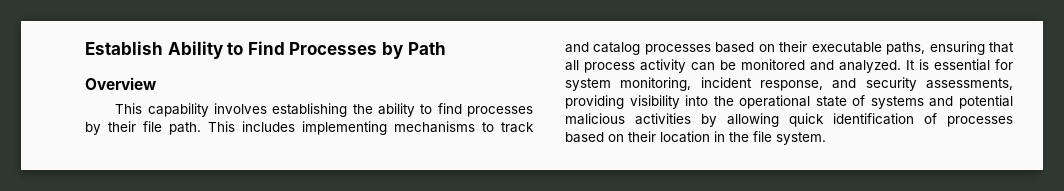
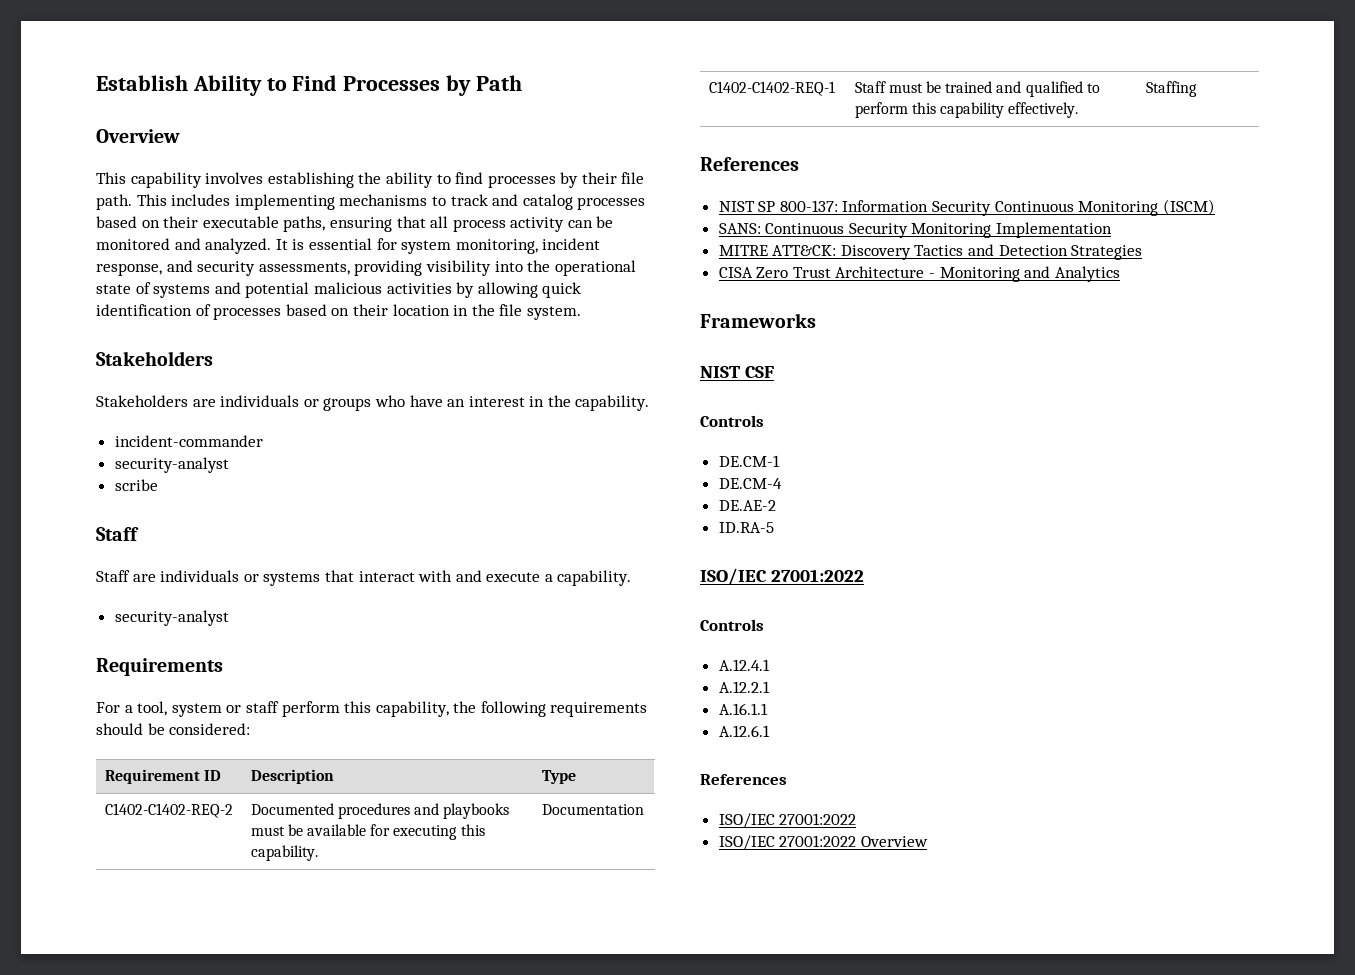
  It is essential for system monitoring, incident response, and security assessments, providing visibility into the operational state of systems and potential malicious activities by allowing quick identification of processes based on their location in the file system.
+ Stakeholders
+ Stakeholders are individuals or groups who have an interest in the capability.
+ incident-commander
+ security-analyst
+ scribe
+ Staff
+ Staff are individuals or systems that interact with and execute a capability.
+ security-analyst
+ Requirements
+ For a tool, system or staff perform this capability, the following requirements should be considered:
+ Requirement ID | Description | Type
+ C1402-C1402-REQ-2 | Documented procedures and playbooks must be available for executing this capability. | Documentation
+ C1402-C1402-REQ-1 | Staff must be trained and qualified to perform this capability effectively. | Staffing
+ References
+ NIST SP 800-137: Information Security Continuous Monitoring (ISCM)
+ SANS: Continuous Security Monitoring Implementation
+ MITRE ATT&CK: Discovery Tactics and Detection Strategies
+ CISA Zero Trust Architecture - Monitoring and Analytics
+ Frameworks
+ NIST CSF
+ Controls
+ DE.CM-1
+ DE.CM-4
+ DE.AE-2
+ ID.RA-5
+ ISO/IEC 27001:2022
+ Controls
+ A.12.4.1
+ A.12.2.1
+ A.16.1.1
+ A.12.6.1
+ References
+ ISO/IEC 27001:2022
+ ISO/IEC 27001:2022 Overview

